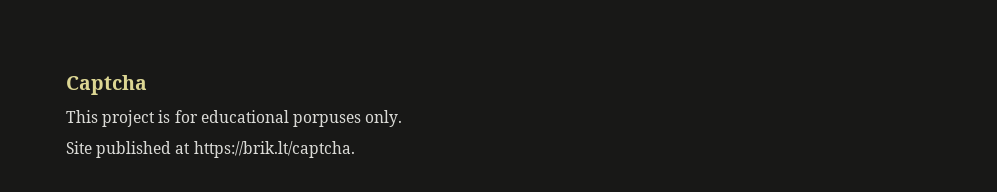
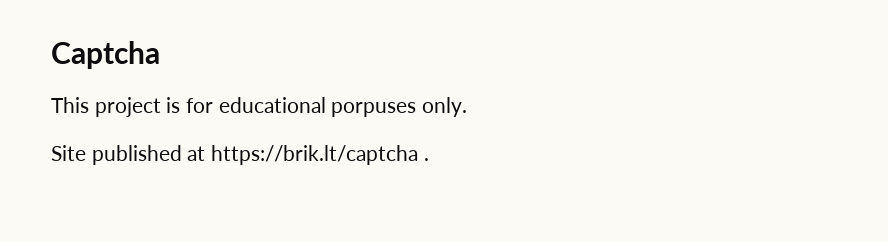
- Site published at https://brik.lt/captcha.
+ Site published at https://brik.lt/captcha .

